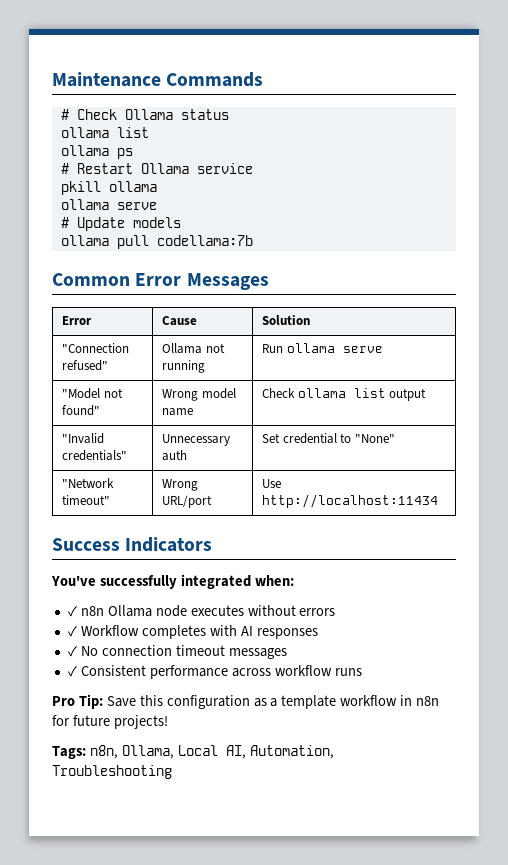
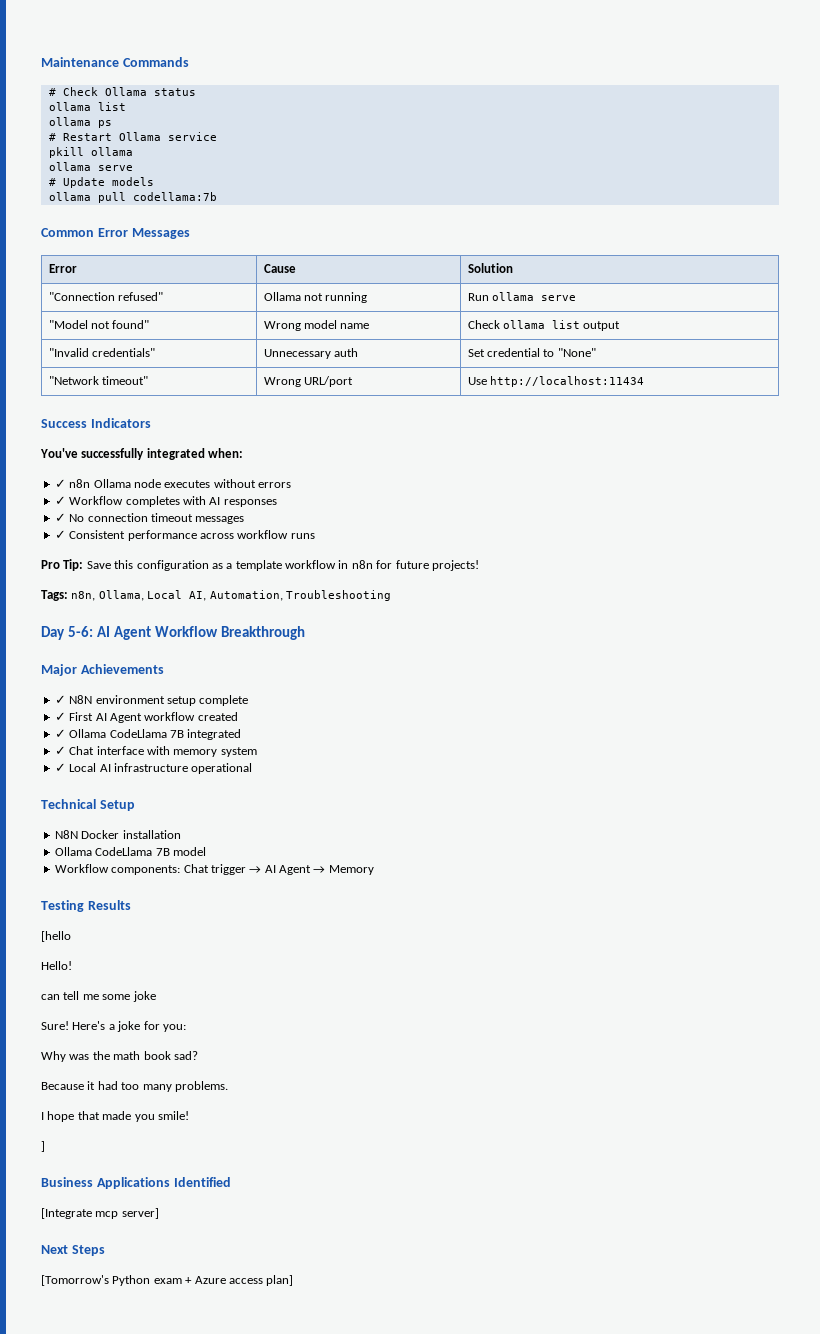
+ Day 5-6: AI Agent Workflow Breakthrough
+ Major Achievements
+ ✓ N8N environment setup complete
+ ✓ First AI Agent workflow created
+ ✓ Ollama CodeLlama 7B integrated
+ ✓ Chat interface with memory system
+ ✓ Local AI infrastructure operational
+ Technical Setup
+ N8N Docker installation
+ Ollama CodeLlama 7B model
+ Workflow components: Chat trigger → AI Agent → Memory
+ Testing Results
+ [hello
+ Hello!
+ can tell me some joke
+ Sure! Here's a joke for you:
+ Why was the math book sad?
+ Because it had too many problems.
+ I hope that made you smile!
+ ]
+ Business Applications Identified
+ [Integrate mcp server]
+ Next Steps
+ [Tomorrow's Python exam + Azure access plan]

